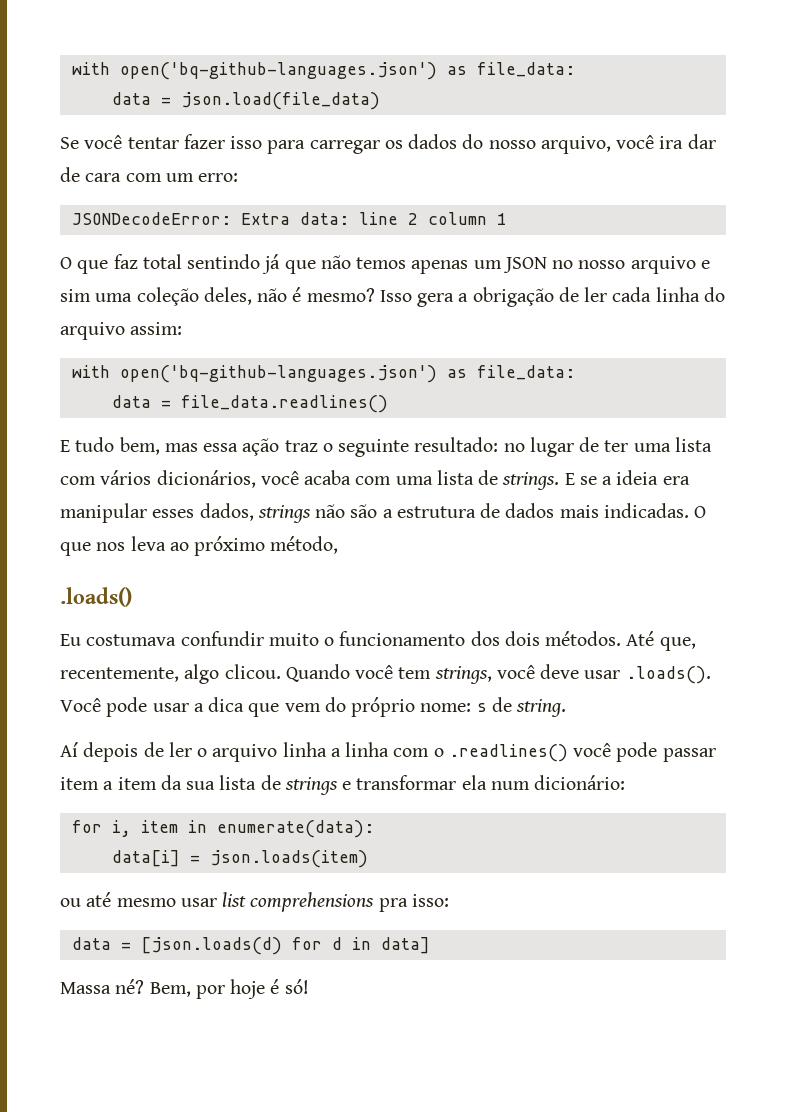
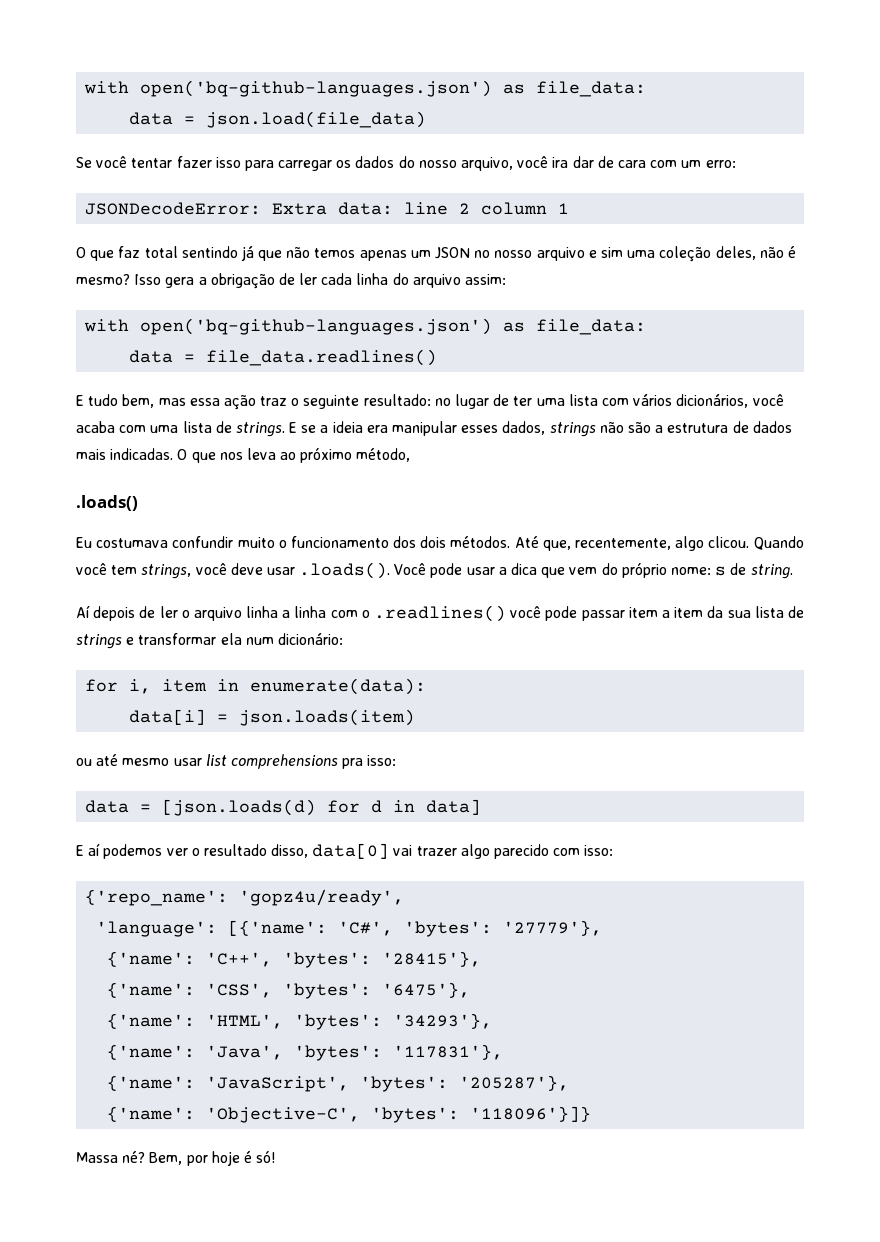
+ E aí podemos ver o resultado disso, data[0] vai trazer algo parecido com isso:
+ {'repo_name': 'gopz4u/ready',
+ 'language': [{'name': 'C#', 'bytes': '27779'},
+ {'name': 'C++', 'bytes': '28415'},
+ {'name': 'CSS', 'bytes': '6475'},
+ {'name': 'HTML', 'bytes': '34293'},
+ {'name': 'Java', 'bytes': '117831'},
+ {'name': 'JavaScript', 'bytes': '205287'},
+ {'name': 'Objective-C', 'bytes': '118096'}]}

